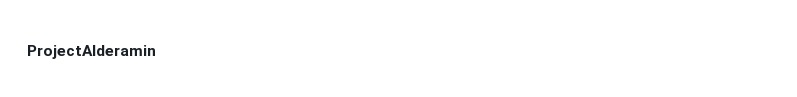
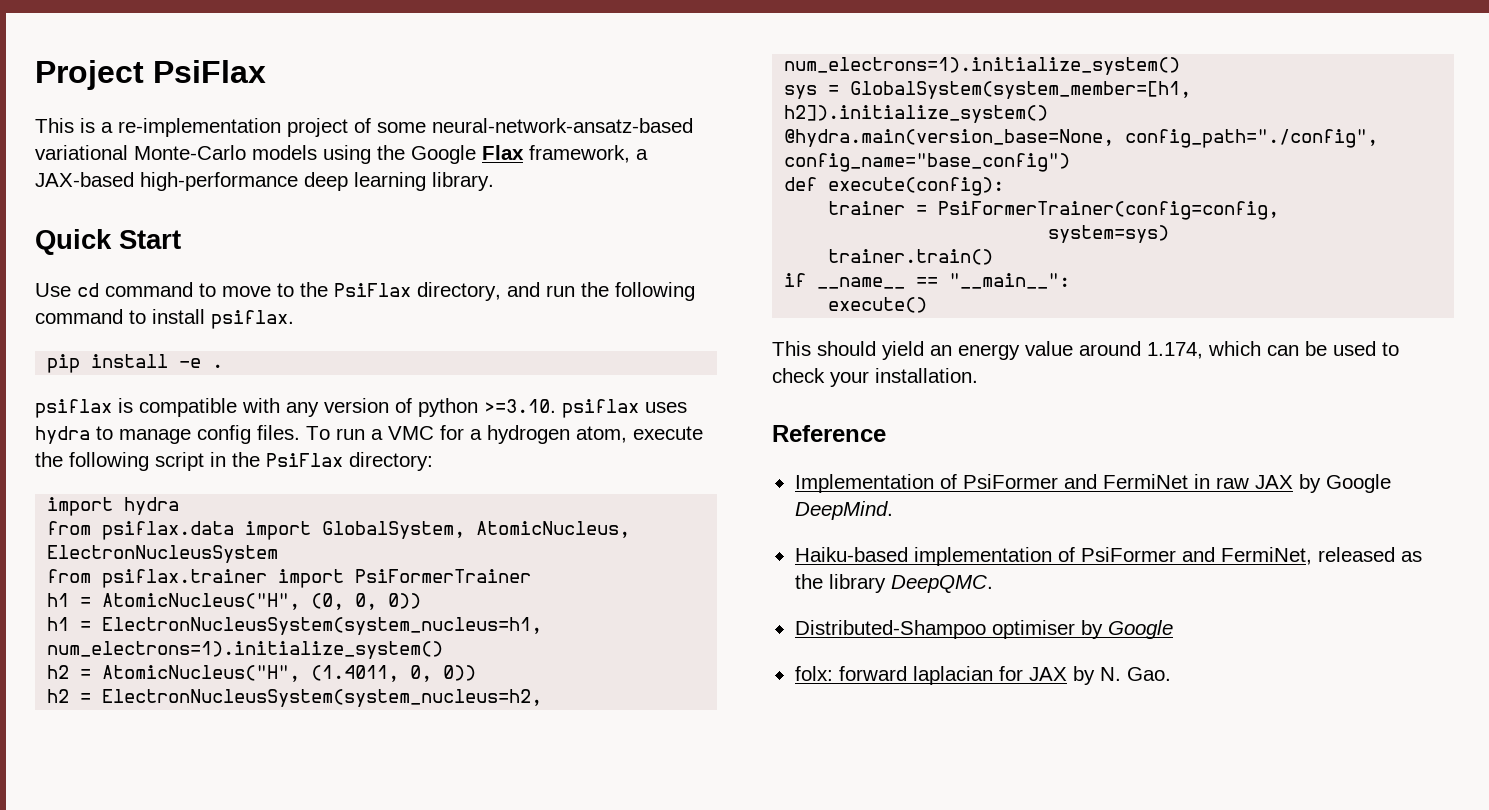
- ProjectAlderamin
+ Project PsiFlax
+ This is a re-implementation project of some neural-network-ansatz-based variational Monte-Carlo models using the Google Flax framework, a JAX-based high-performance deep learning library.
+ Quick Start
+ Use cd command to move to the PsiFlax directory, and run the following command to install psiflax.
+ pip install -e .
+ psiflax is compatible with any version of python >=3.10. psiflax uses hydra to manage config files. To run a VMC for a hydrogen atom, execute the following script in the PsiFlax directory:
+ import hydra
+ from psiflax.data import GlobalSystem, AtomicNucleus, ElectronNucleusSystem
+ from psiflax.trainer import PsiFormerTrainer
+ h1 = AtomicNucleus("H", (0, 0, 0))
+ h1 = ElectronNucleusSystem(system_nucleus=h1, num_electrons=1).initialize_system()
+ h2 = AtomicNucleus("H", (1.4011, 0, 0))
+ h2 = ElectronNucleusSystem(system_nucleus=h2, num_electrons=1).initialize_system()
+ sys = GlobalSystem(system_member=[h1, h2]).initialize_system()
+ @hydra.main(version_base=None, config_path="./config", config_name="base_config")
+ def execute(config):
+ trainer = PsiFormerTrainer(config=config,
+ system=sys)
+ trainer.train()
+ if __name__ == "__main__":
+ execute()
+ This should yield an energy value around 1.174, which can be used to check your installation.
+ Reference
+ Implementation of PsiFormer and FermiNet in raw JAX by Google DeepMind.
+ Haiku-based implementation of PsiFormer and FermiNet, released as the library DeepQMC.
+ Distributed-Shampoo optimiser by Google
+ folx: forward laplacian for JAX by N. Gao.

